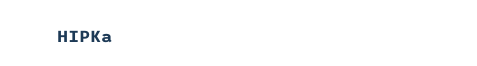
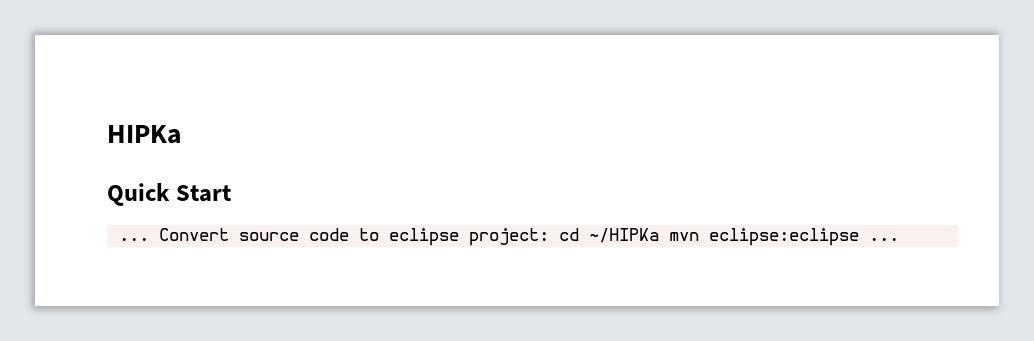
+ Quick Start
+ ... Convert source code to eclipse project: cd ~/HIPKa mvn eclipse:eclipse ...

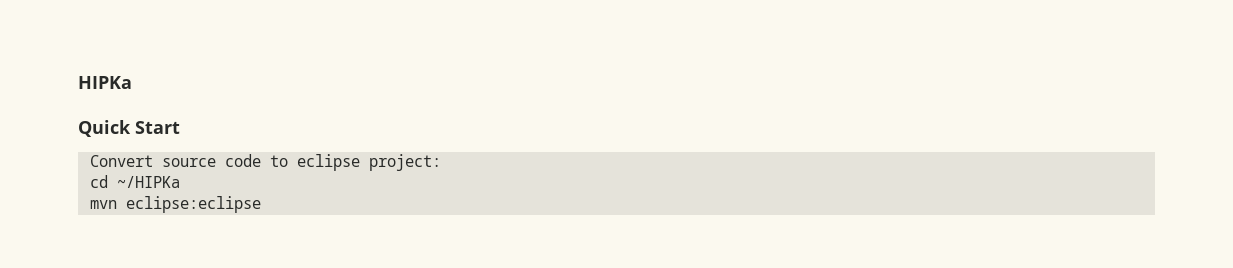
  Quick Start
- ... Convert source code to eclipse project: cd ~/HIPKa mvn eclipse:eclipse ...
+ Convert source code to eclipse project:
+ cd ~/HIPKa
+ mvn eclipse:eclipse

